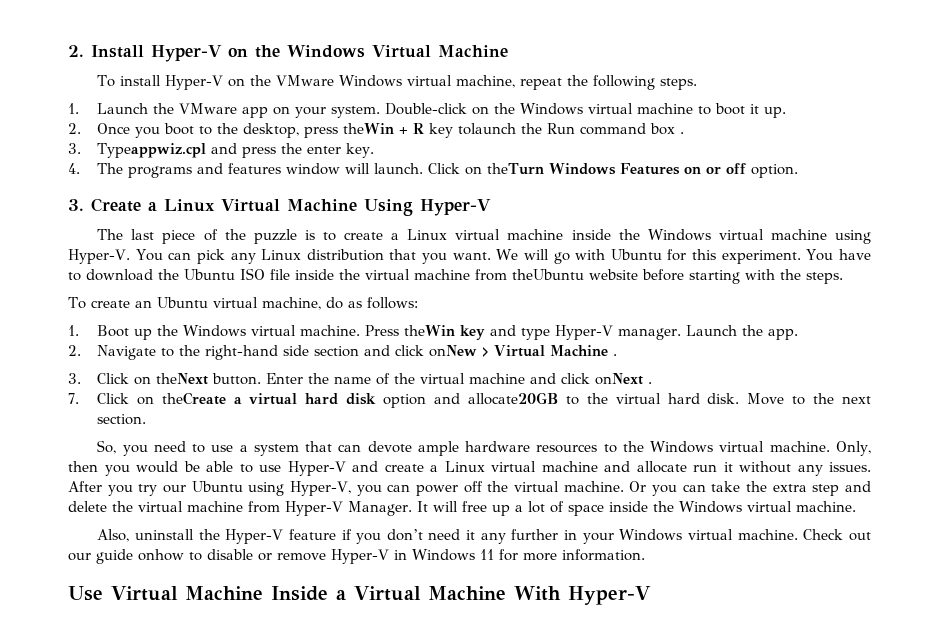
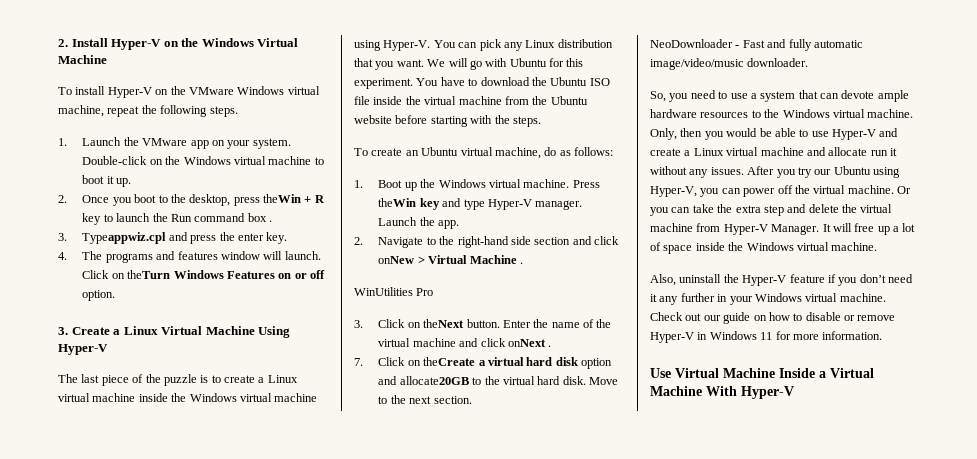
- 2. Once you boot to the desktop, press theWin + R key tolaunch the Run command box .
+ 2. Once you boot to the desktop, press theWin + R key to launch the Run command box .
- You have to download the Ubuntu ISO file inside the virtual machine from theUbuntu website before starting with the steps.
+ You have to download the Ubuntu ISO file inside the virtual machine from the Ubuntu website before starting with the steps.
+ WinUtilities Pro
+ NeoDownloader - Fast and fully automatic image/video/music downloader.
- Check out our guide onhow to disable or remove Hyper-V in Windows 11 for more information.
+ Check out our guide on how to disable or remove Hyper-V in Windows 11 for more information.

